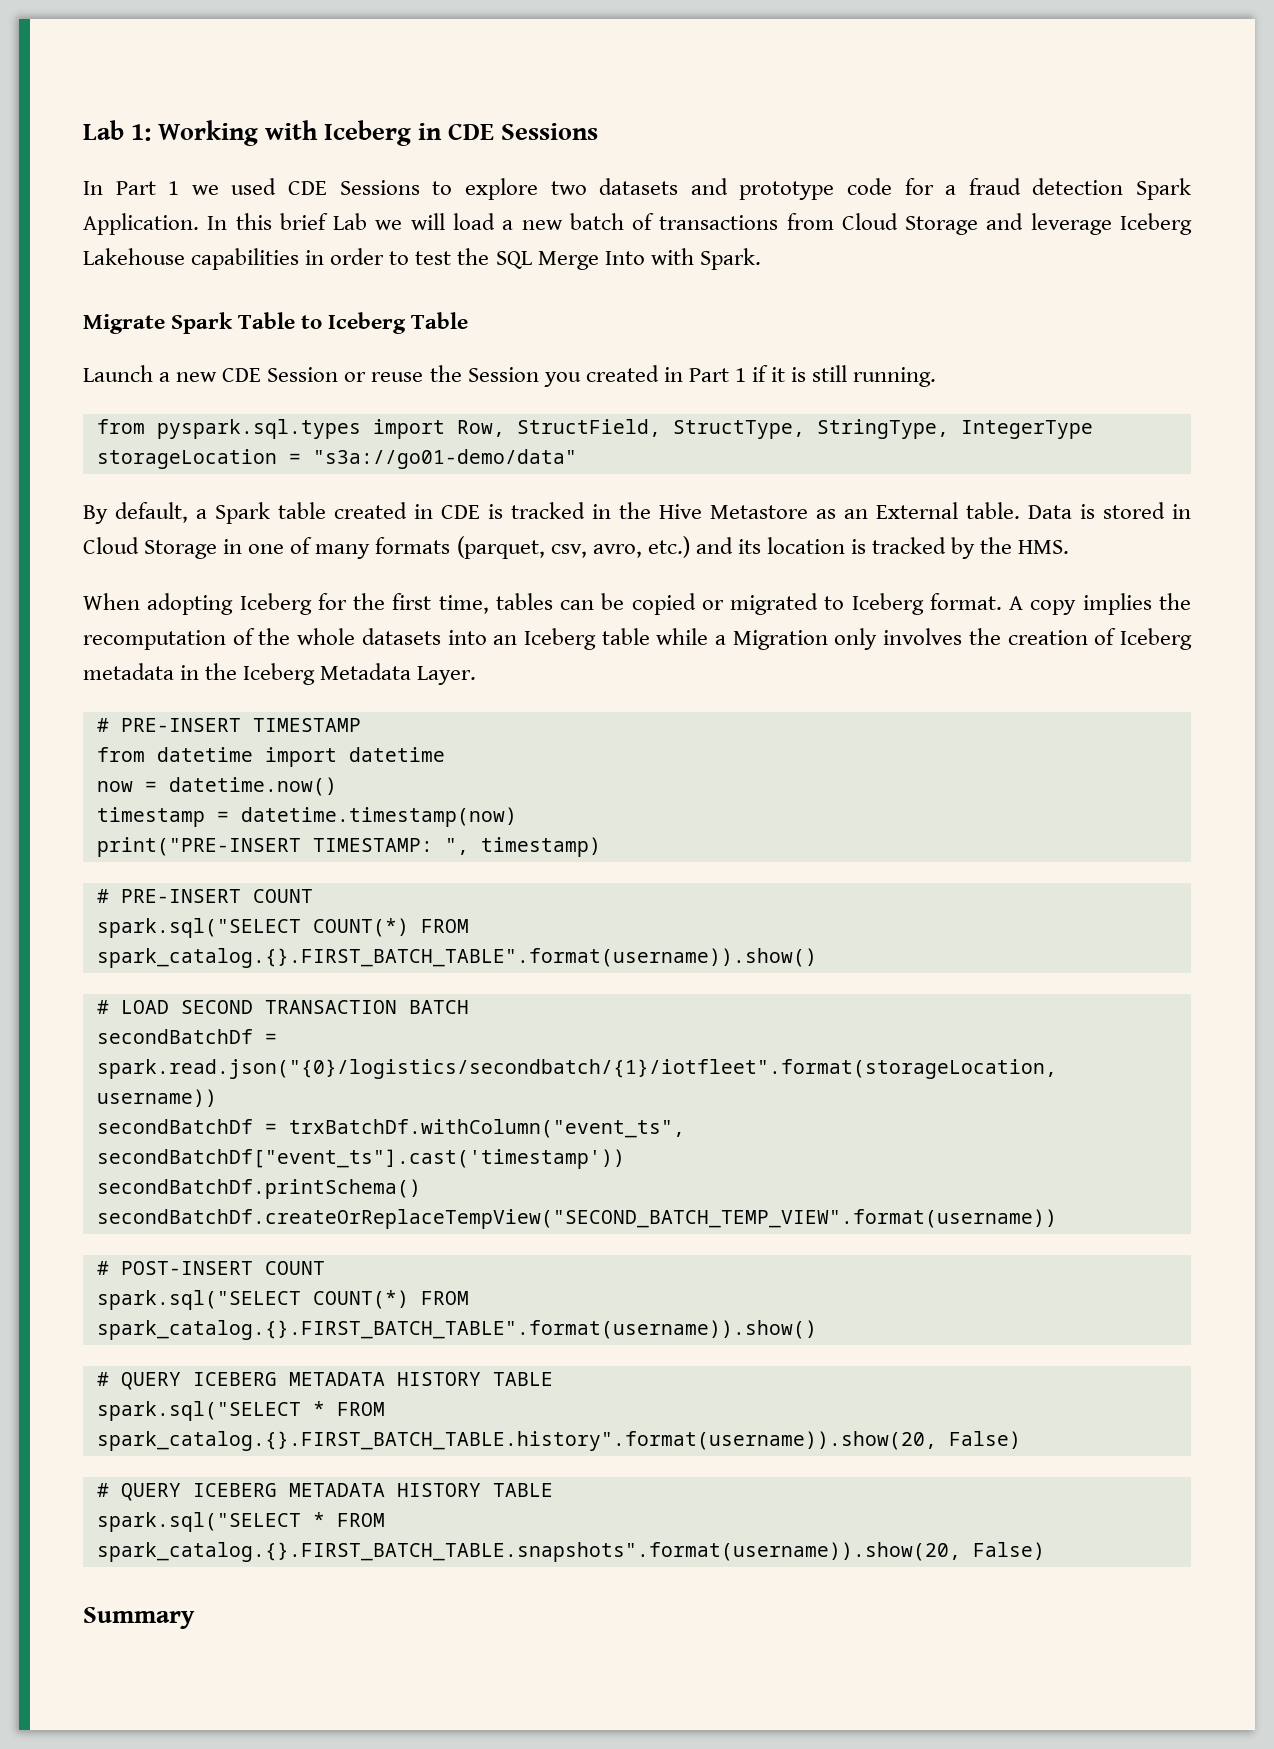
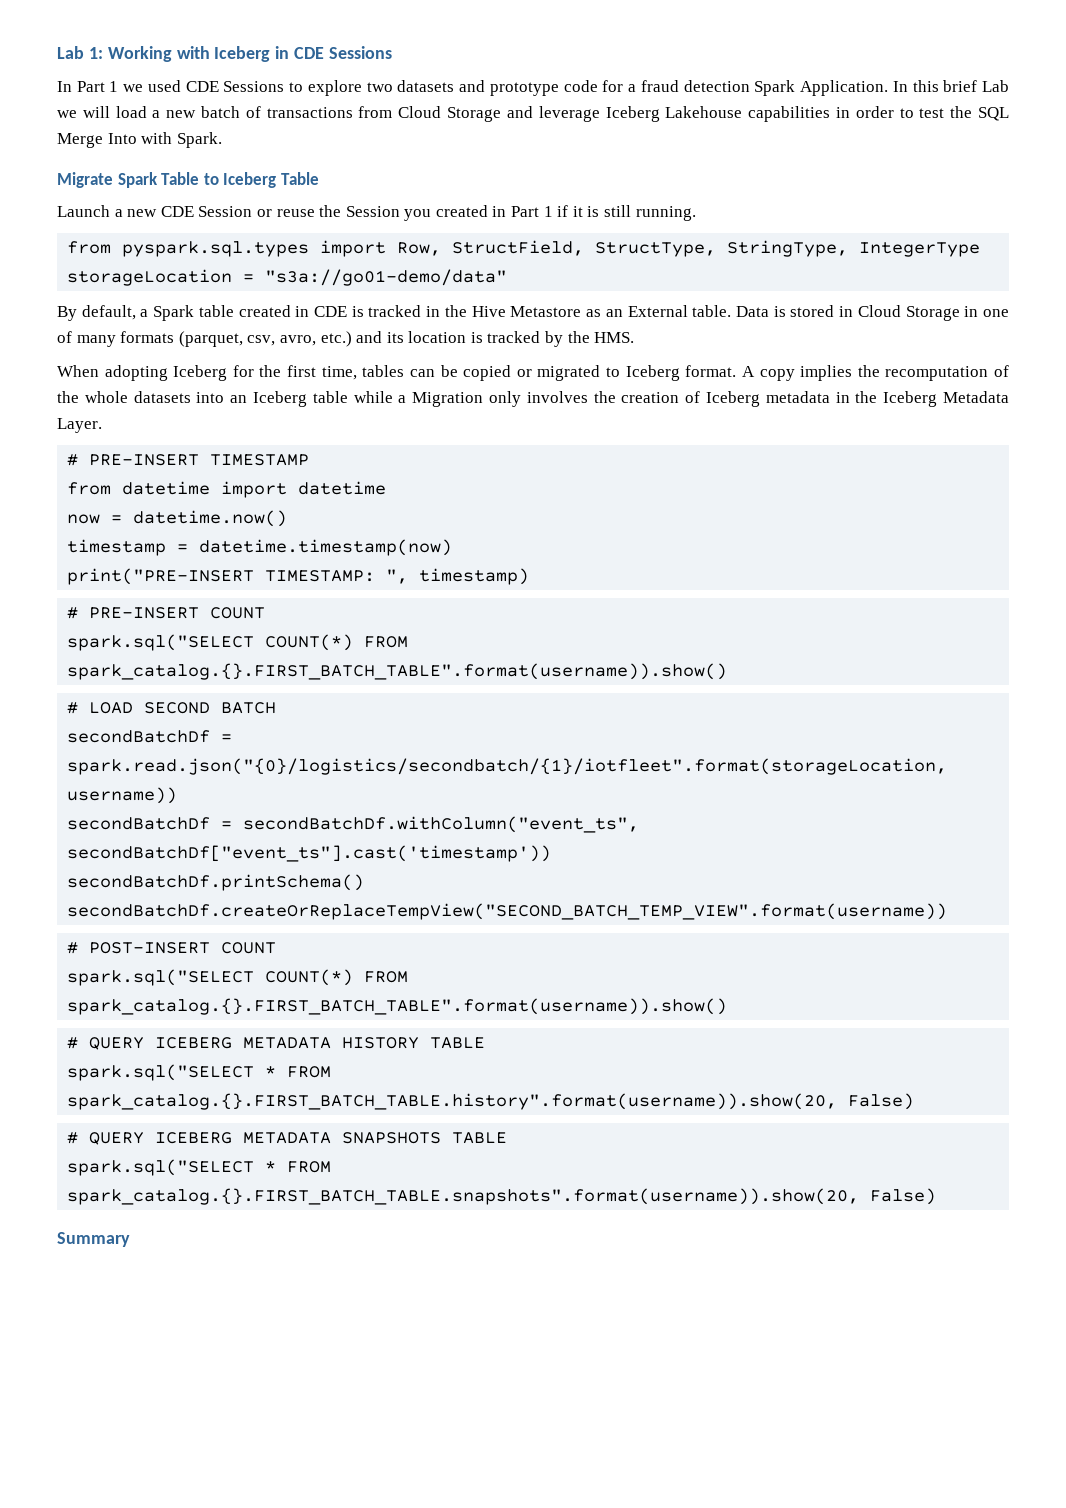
- # LOAD SECOND TRANSACTION BATCH
+ # LOAD SECOND BATCH
- secondBatchDf = trxBatchDf.withColumn("event_ts", secondBatchDf["event_ts"].cast('timestamp'))
+ secondBatchDf = secondBatchDf.withColumn("event_ts", secondBatchDf["event_ts"].cast('timestamp'))
  spark.sql("SELECT * FROM spark_catalog.{}.FIRST_BATCH_TABLE.history".format(username)).show(20, False)
- # QUERY ICEBERG METADATA HISTORY TABLE
+ # QUERY ICEBERG METADATA SNAPSHOTS TABLE

